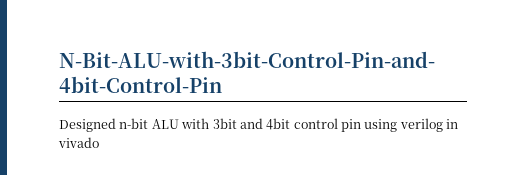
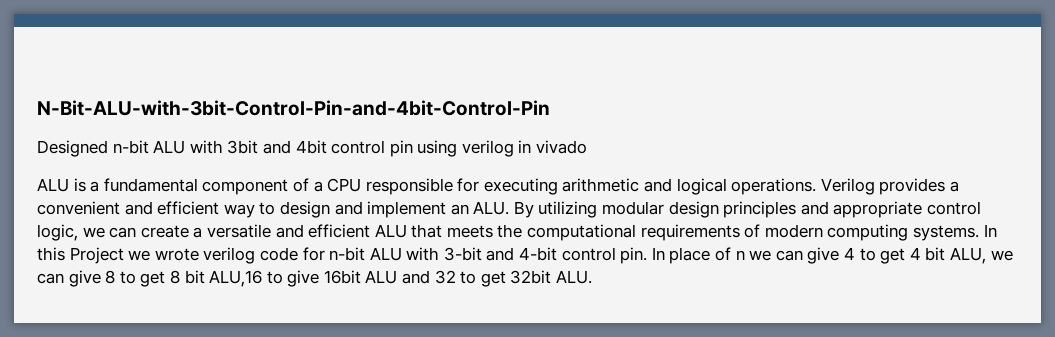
+ ALU is a fundamental component of a CPU responsible for executing arithmetic and logical operations. Verilog provides a convenient and efficient way to design and implement an ALU. By utilizing modular design principles and appropriate control logic, we can create a versatile and efficient ALU that meets the computational requirements of modern computing systems. In this Project we wrote verilog code for n-bit ALU with 3-bit and 4-bit control pin. In place of n we can give 4 to get 4 bit ALU, we can give 8 to get 8 bit ALU,16 to give 16bit ALU and 32 to get 32bit ALU.

